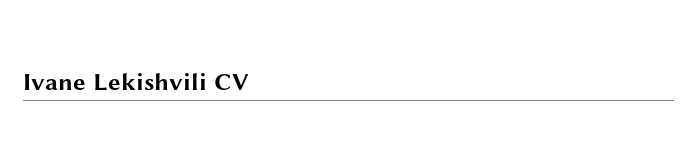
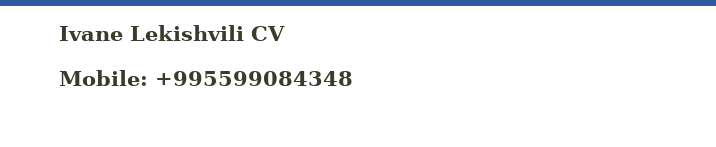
+ Mobile: +995599084348

